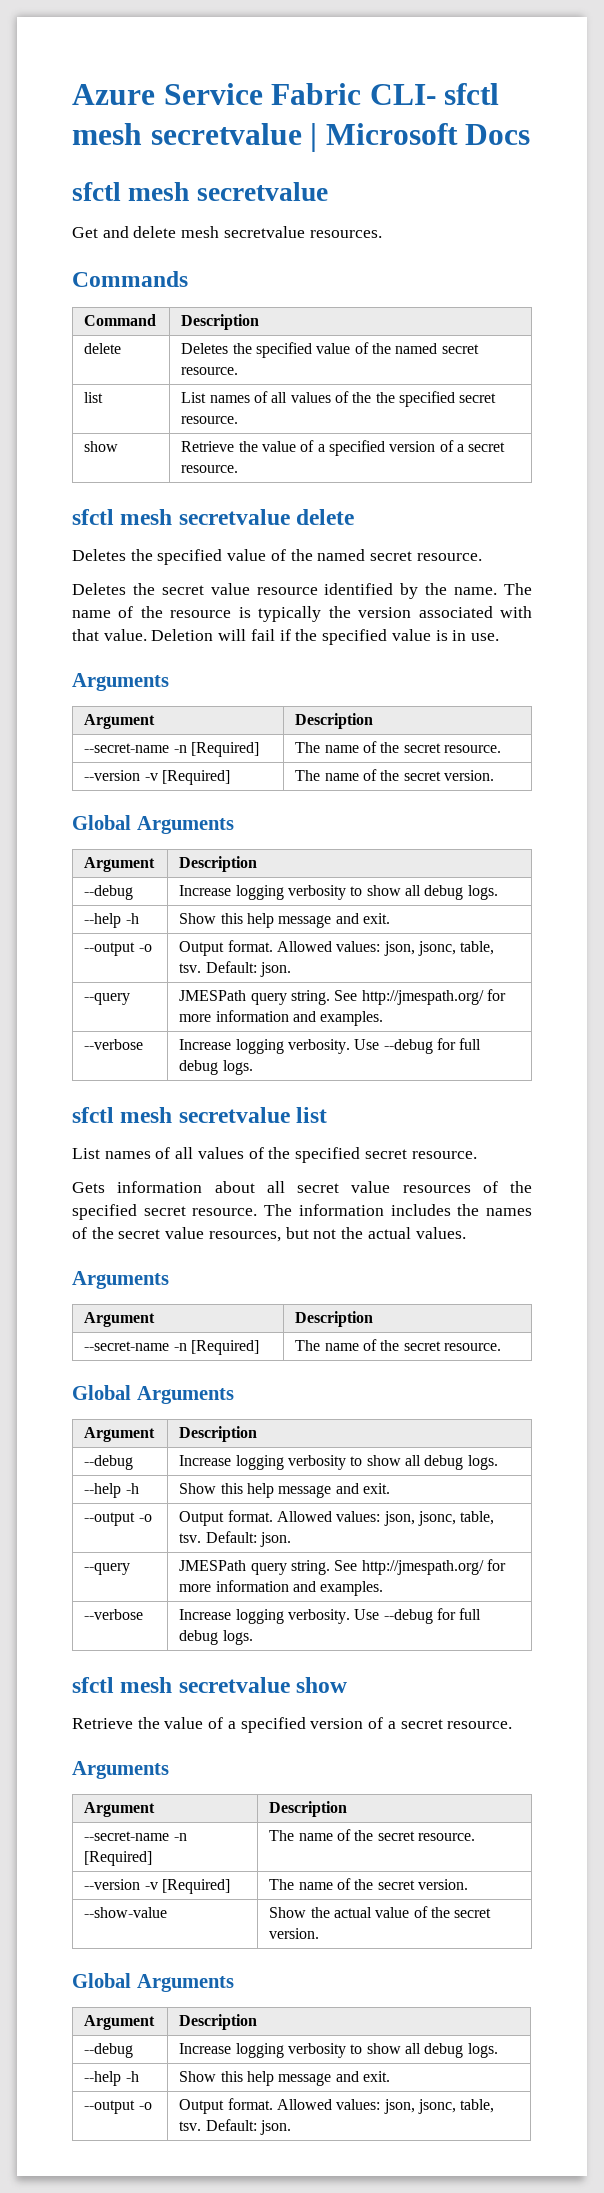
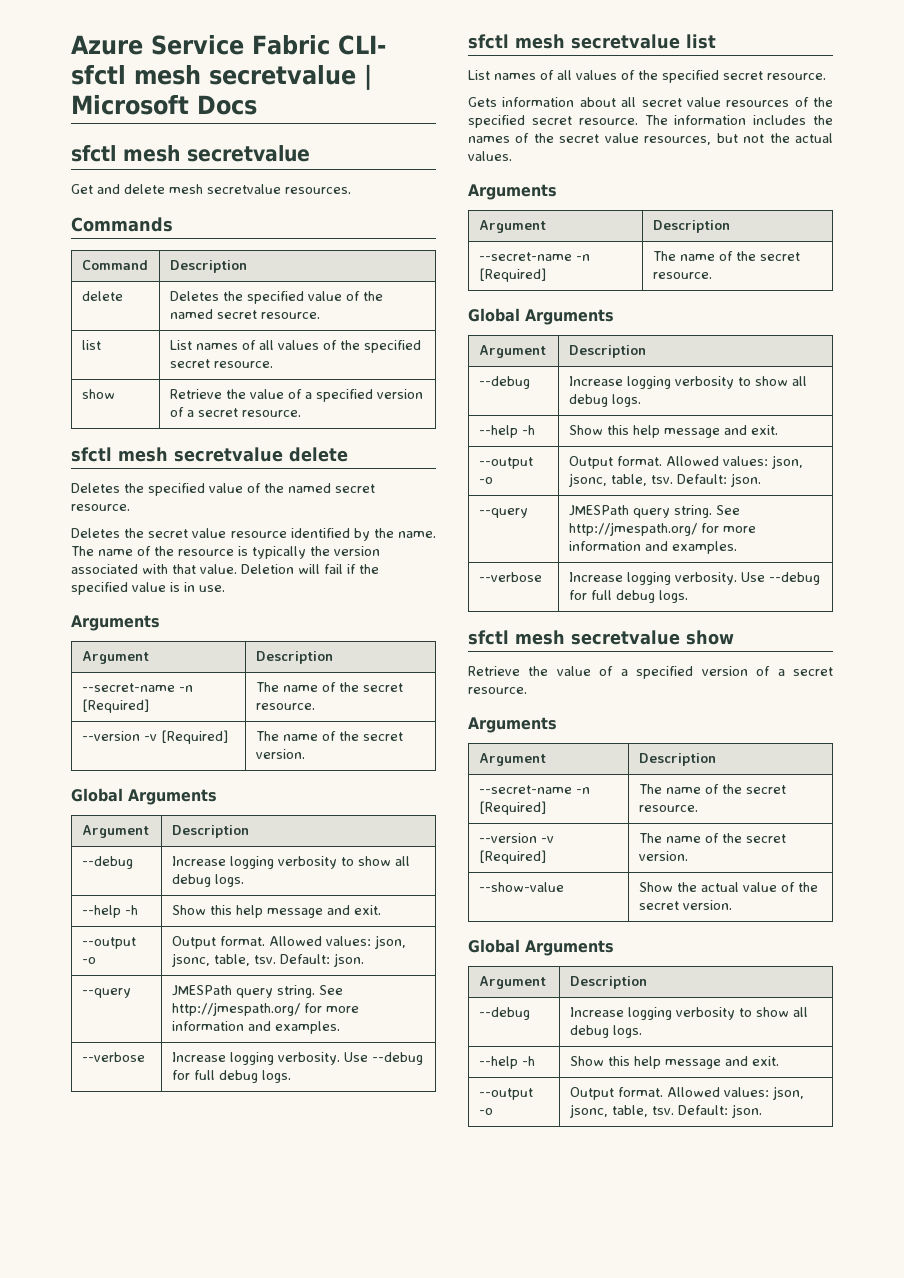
- list | List names of all values of the the specified secret resource.
+ list | List names of all values of the specified secret resource.

